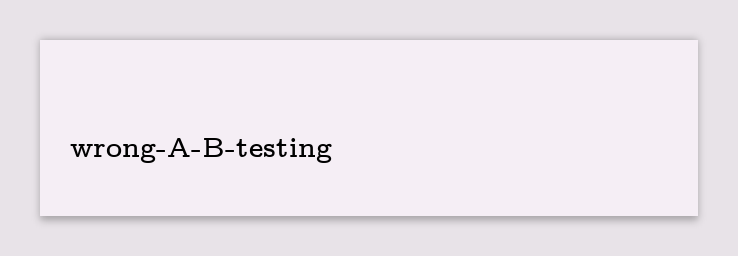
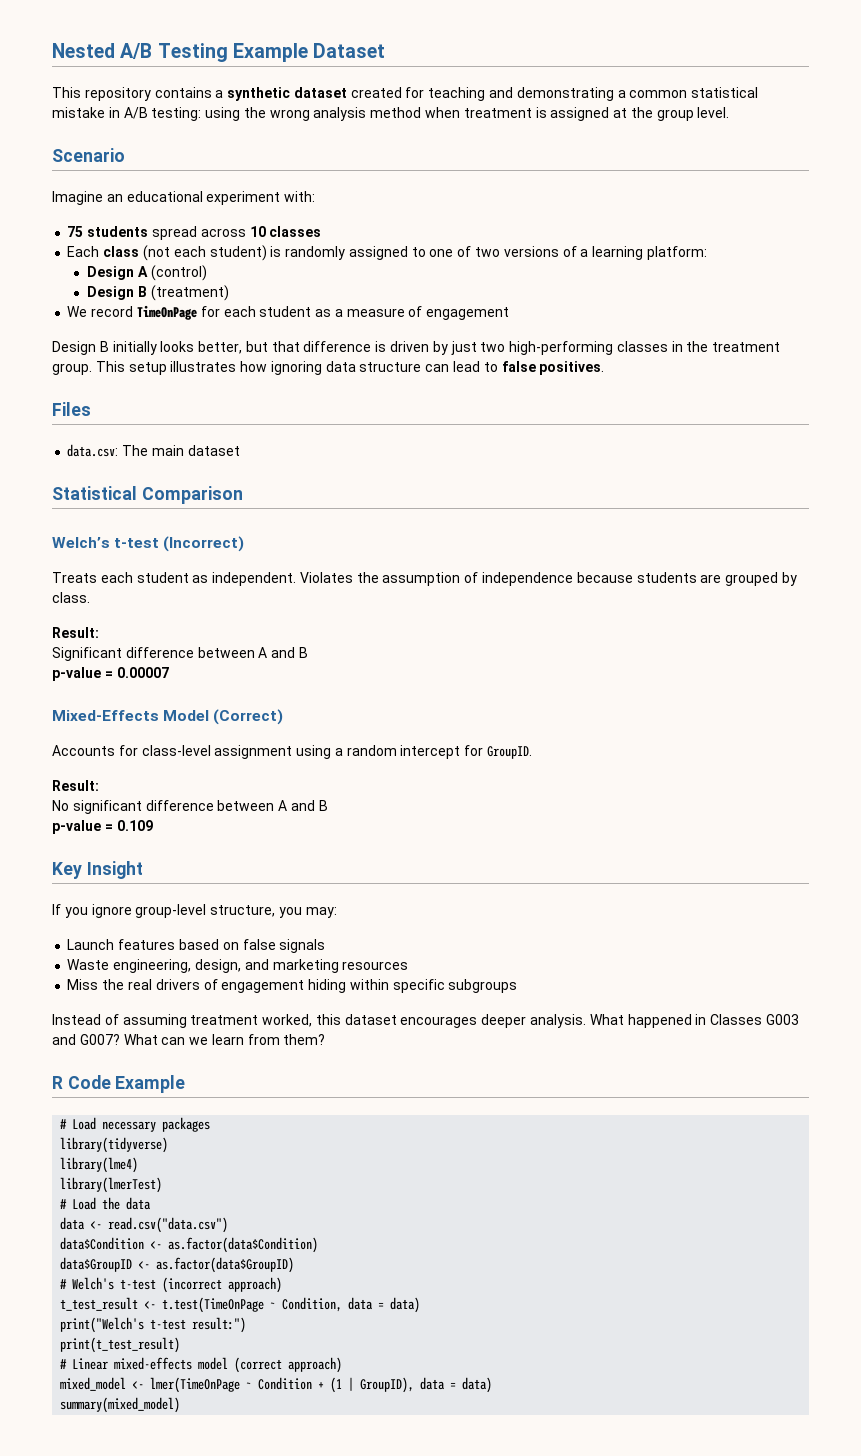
- wrong-A-B-testing
+ Nested A/B Testing Example Dataset
+ This repository contains a synthetic dataset created for teaching and demonstrating a common statistical mistake in A/B testing: using the wrong analysis method when treatment is assigned at the group level.
+ Scenario
+ Imagine an educational experiment with:
+ 75 students spread across 10 classes
+ Each class (not each student) is randomly assigned to one of two versions of a learning platform:
+ Design A (control)
+ Design B (treatment)
+ We record TimeOnPage for each student as a measure of engagement
+ Design B initially looks better, but that difference is driven by just two high-performing classes in the treatment group. This setup illustrates how ignoring data structure can lead to false positives.
+ Files
+ data.csv: The main dataset
+ Statistical Comparison
+ Welch’s t-test (Incorrect)
+ Treats each student as independent. Violates the assumption of independence because students are grouped by class.
+ Result:
+ Significant difference between A and B
+ p-value = 0.00007
+ Mixed-Effects Model (Correct)
+ Accounts for class-level assignment using a random intercept for GroupID.
+ Result:
+ No significant difference between A and B
+ p-value = 0.109
+ Key Insight
+ If you ignore group-level structure, you may:
+ Launch features based on false signals
+ Waste engineering, design, and marketing resources
+ Miss the real drivers of engagement hiding within specific subgroups
+ Instead of assuming treatment worked, this dataset encourages deeper analysis. What happened in Classes G003 and G007? What can we learn from them?
+ R Code Example
+ # Load necessary packages
+ library(tidyverse)
+ library(lme4)
+ library(lmerTest)
+ # Load the data
+ data <- read.csv("data.csv")
+ data$Condition <- as.factor(data$Condition)
+ data$GroupID <- as.factor(data$GroupID)
+ # Welch's t-test (incorrect approach)
+ t_test_result <- t.test(TimeOnPage ~ Condition, data = data)
+ print("Welch's t-test result:")
+ print(t_test_result)
+ # Linear mixed-effects model (correct approach)
+ mixed_model <- lmer(TimeOnPage ~ Condition + (1 | GroupID), data = data)
+ summary(mixed_model)

